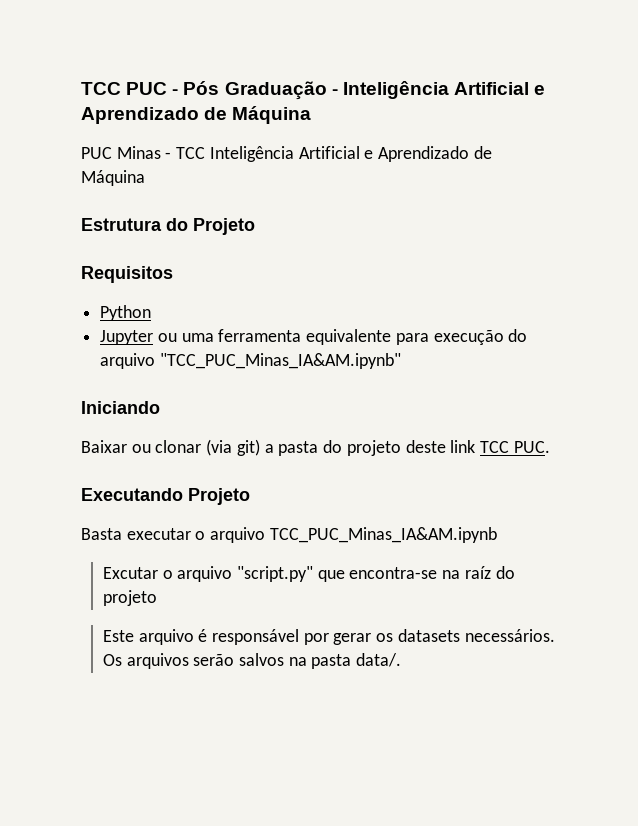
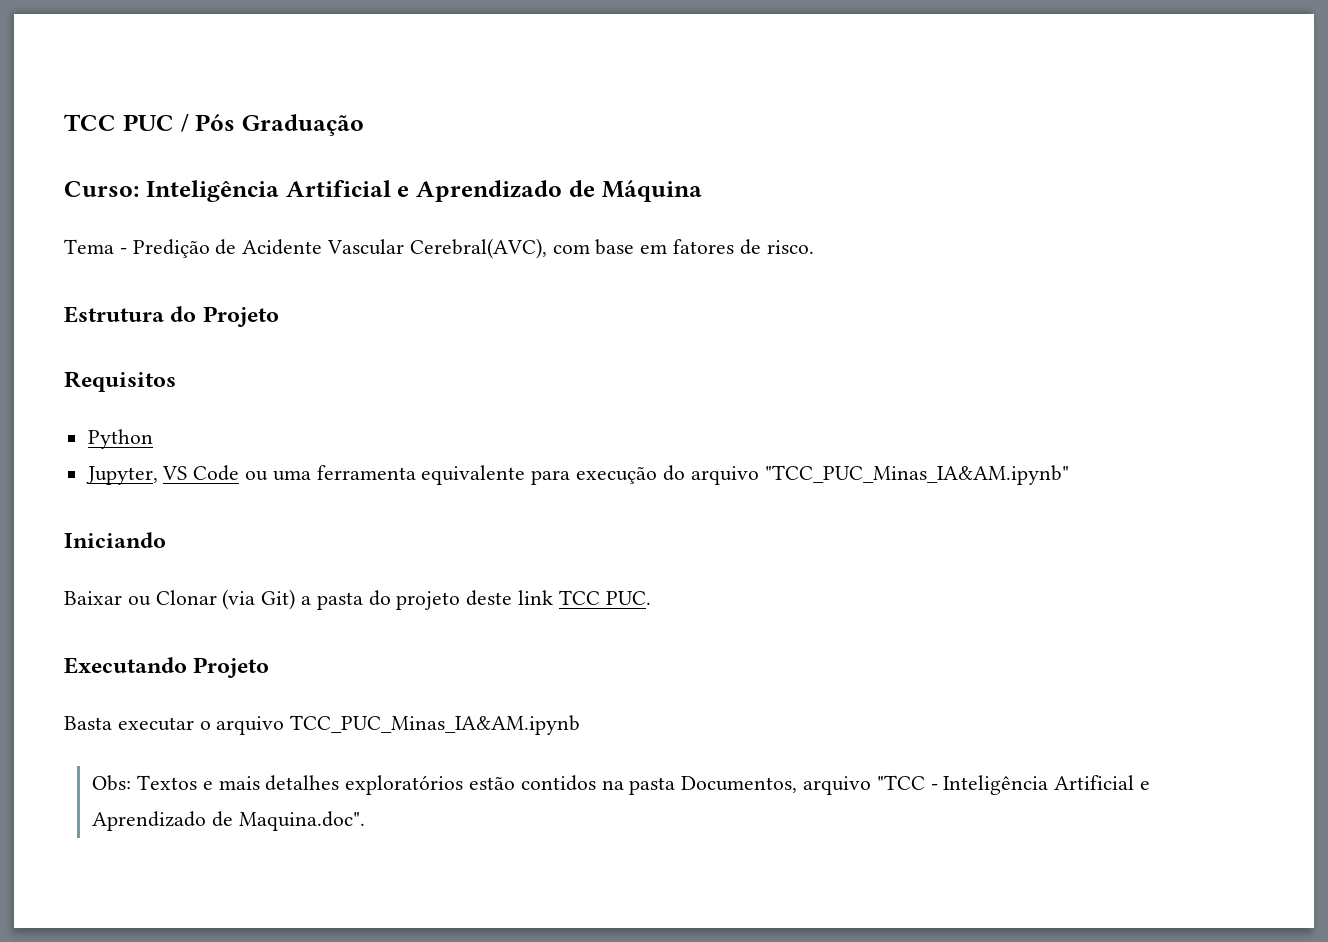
- TCC PUC - Pós Graduação - Inteligência Artificial e Aprendizado de Máquina
- PUC Minas - TCC Inteligência Artificial e Aprendizado de Máquina
+ TCC PUC / Pós Graduação
+ Curso: Inteligência Artificial e Aprendizado de Máquina
+ Tema - Predição de Acidente Vascular Cerebral(AVC), com base em fatores de risco.
- Jupyter ou uma ferramenta equivalente para execução do arquivo "TCC_PUC_Minas_IA&AM.ipynb"
+ Jupyter, VS Code ou uma ferramenta equivalente para execução do arquivo "TCC_PUC_Minas_IA&AM.ipynb"
- Baixar ou clonar (via git) a pasta do projeto deste link TCC PUC.
+ Baixar ou Clonar (via Git) a pasta do projeto deste link TCC PUC.
- Excutar o arquivo "script.py" que encontra-se na raíz do projeto
- Este arquivo é responsável por gerar os datasets necessários. Os arquivos serão salvos na pasta data/.
+ Obs: Textos e mais detalhes exploratórios estão contidos na pasta Documentos, arquivo "TCC - Inteligência Artificial e Aprendizado de Maquina.doc".

